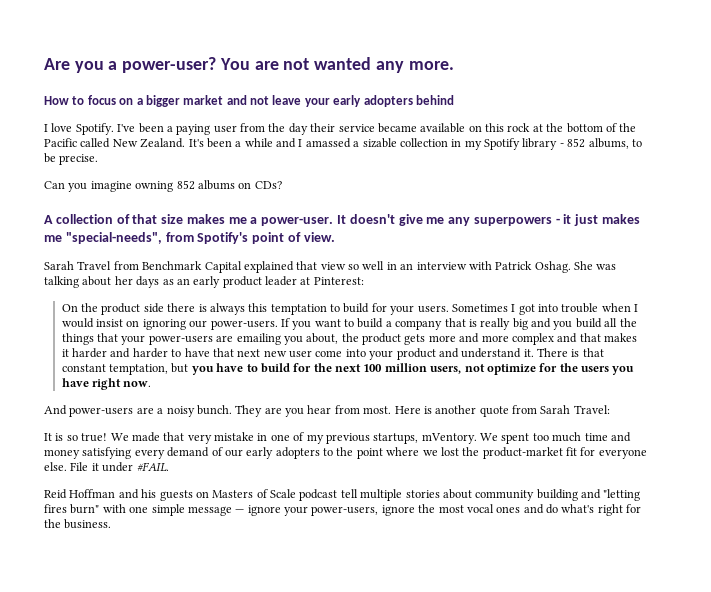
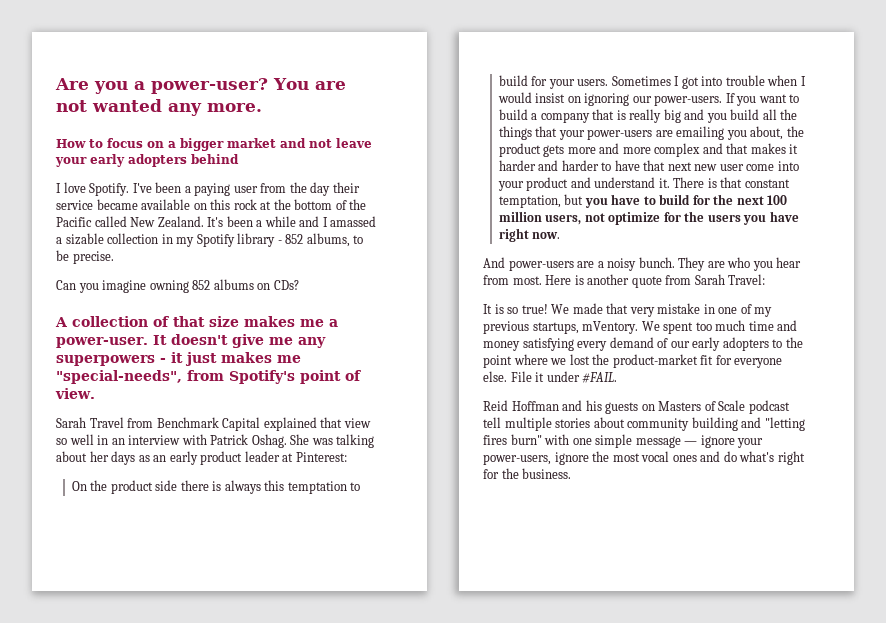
- They are you hear from most.
+ They are who you hear from most.

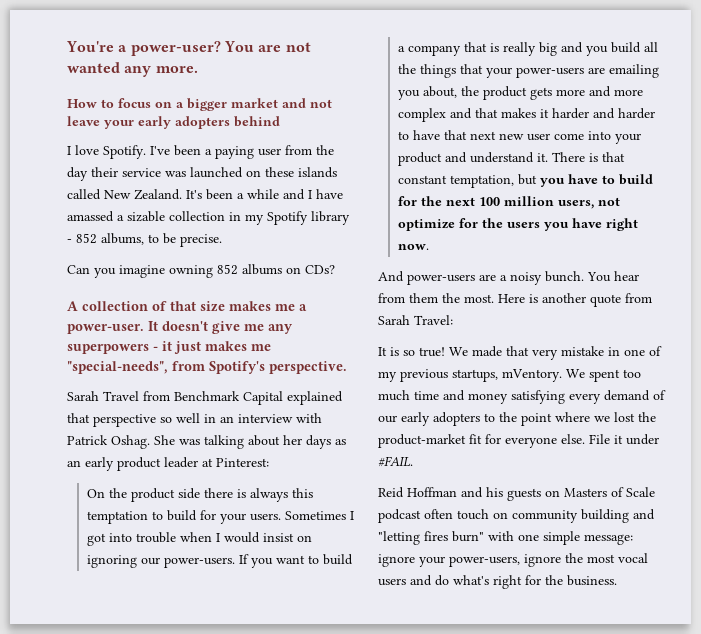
- Are you a power-user?
+ You're a power-user?
- I've been a paying user from the day their service became available on this rock at the bottom of the Pacific called New Zealand.
+ I've been a paying user from the day their service was launched on these islands called New Zealand.
- It's been a while and I amassed a sizable collection in my Spotify library - 852 albums, to be precise.
+ It's been a while and I have amassed a sizable collection in my Spotify library - 852 albums, to be precise.
- It doesn't give me any superpowers - it just makes me "special-needs", from Spotify's point of view.
+ It doesn't give me any superpowers - it just makes me "special-needs", from Spotify's perspective.
- Sarah Travel from Benchmark Capital explained that view so well in an interview with Patrick Oshag.
+ Sarah Travel from Benchmark Capital explained that perspective so well in an interview with Patrick Oshag.
- They are who you hear from most.
+ You hear from them the most.
- Reid Hoffman and his guests on Masters of Scale podcast tell multiple stories about community building and "letting fires burn" with one simple message — ignore your power-users, ignore the most vocal ones and do what's right for the business.
+ Reid Hoffman and his guests on Masters of Scale podcast often touch on community building and "letting fires burn" with one simple message: ignore your power-users, ignore the most vocal users and do what's right for the business.

